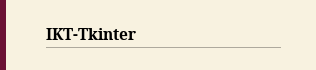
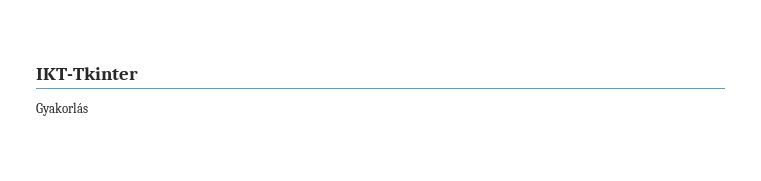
+ Gyakorlás

